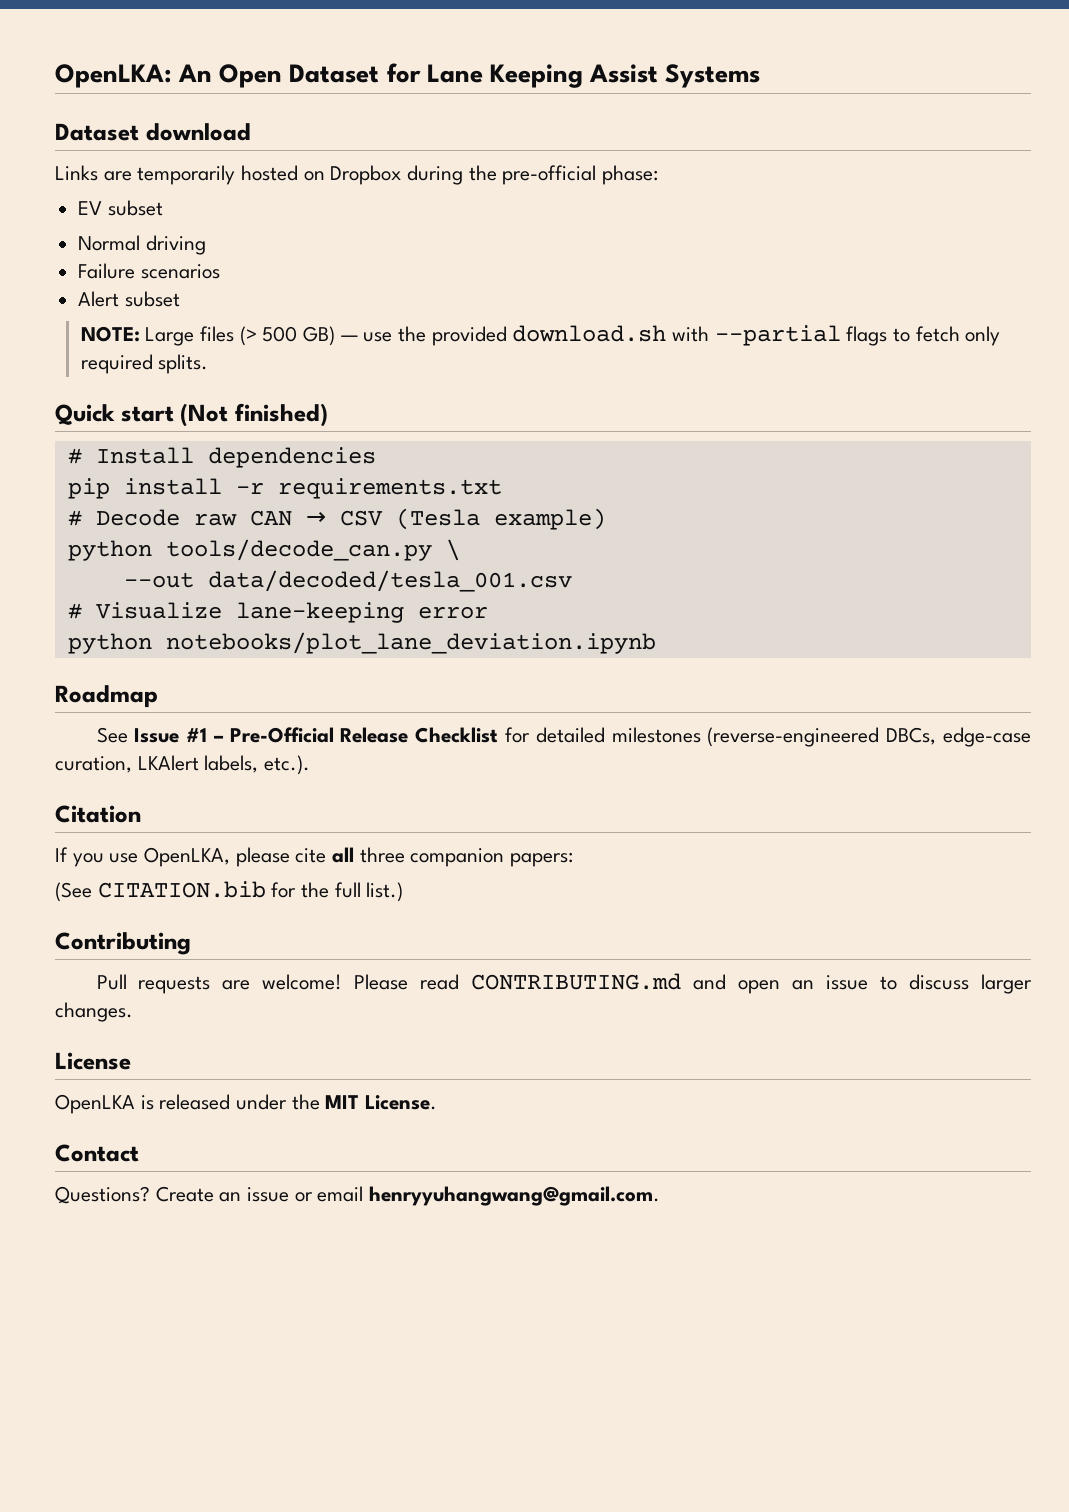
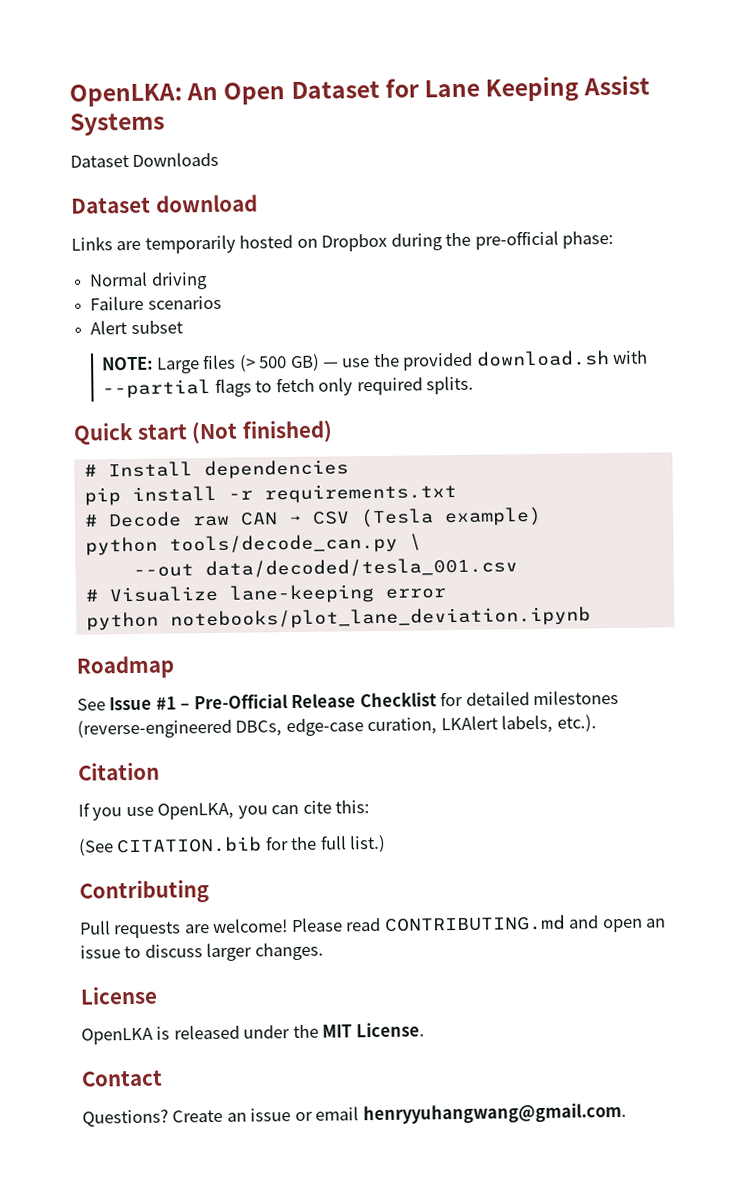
+ Dataset Downloads
- EV subset
- If you use OpenLKA, please cite all three companion papers:
+ If you use OpenLKA, you can cite this:

